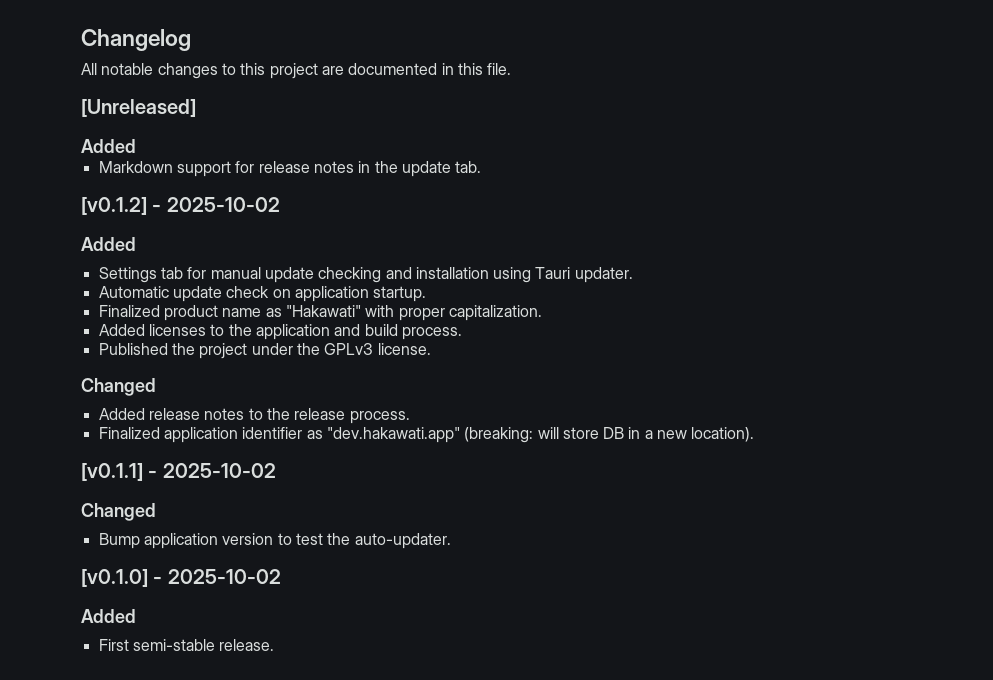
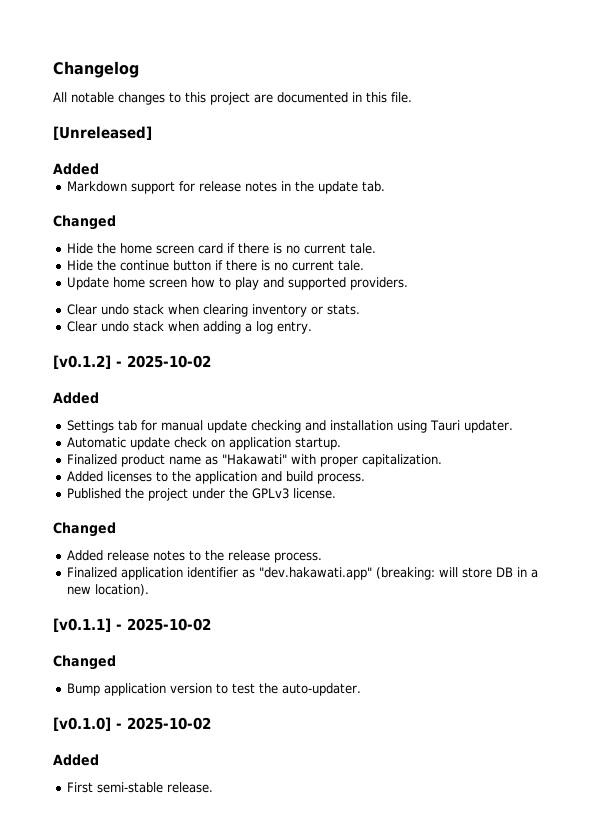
  Markdown support for release notes in the update tab.
+ Changed
+ Hide the home screen card if there is no current tale.
+ Hide the continue button if there is no current tale.
+ Update home screen how to play and supported providers.
+ Clear undo stack when clearing inventory or stats.
+ Clear undo stack when adding a log entry.

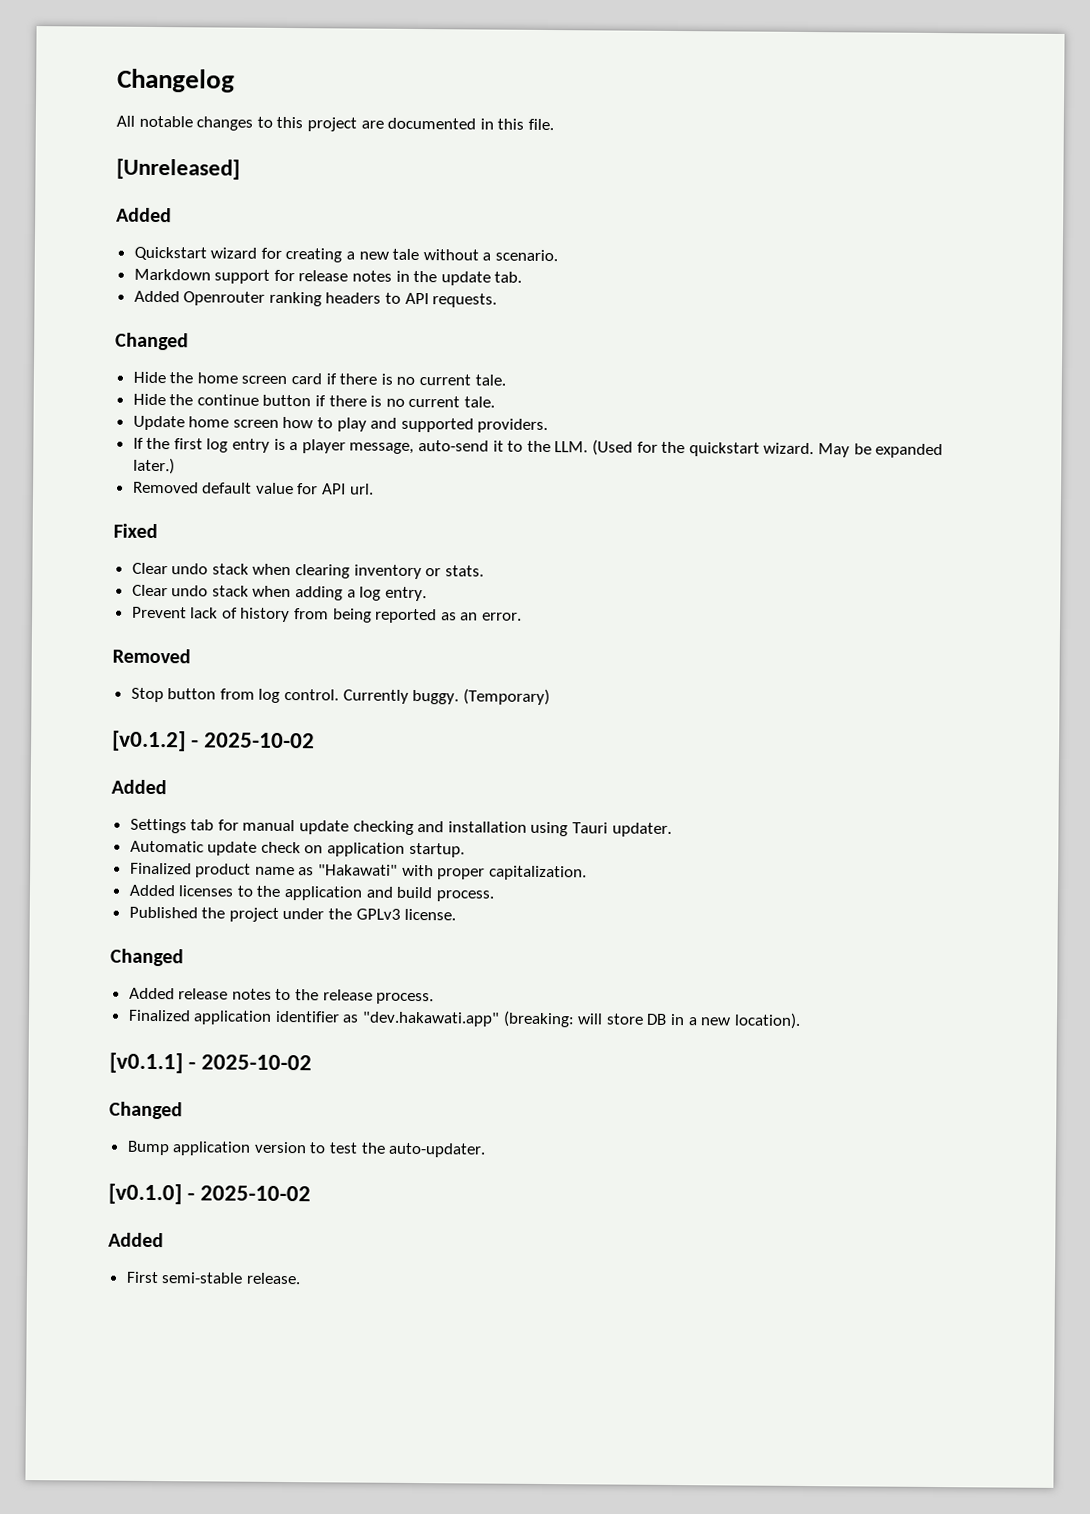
+ Quickstart wizard for creating a new tale without a scenario.
+ Added Openrouter ranking headers to API requests.
+ If the first log entry is a player message, auto-send it to the LLM. (Used for the quickstart wizard. May be expanded later.)
+ Removed default value for API url.
+ Fixed
+ Prevent lack of history from being reported as an error.
+ Removed
+ Stop button from log control. Currently buggy. (Temporary)

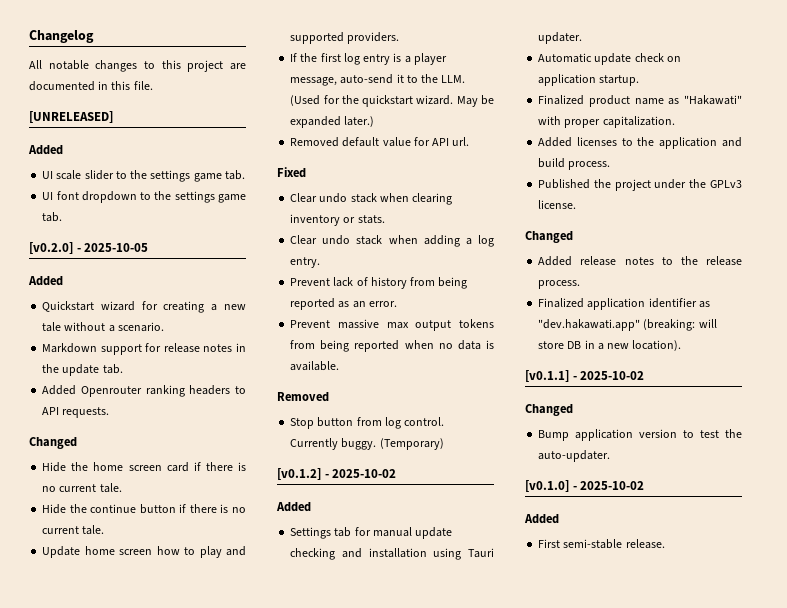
- [Unreleased]
+ [UNRELEASED]
+ Added
+ UI scale slider to the settings game tab.
+ UI font dropdown to the settings game tab.
+ [v0.2.0] - 2025-10-05
+ Prevent massive max output tokens from being reported when no data is available.

